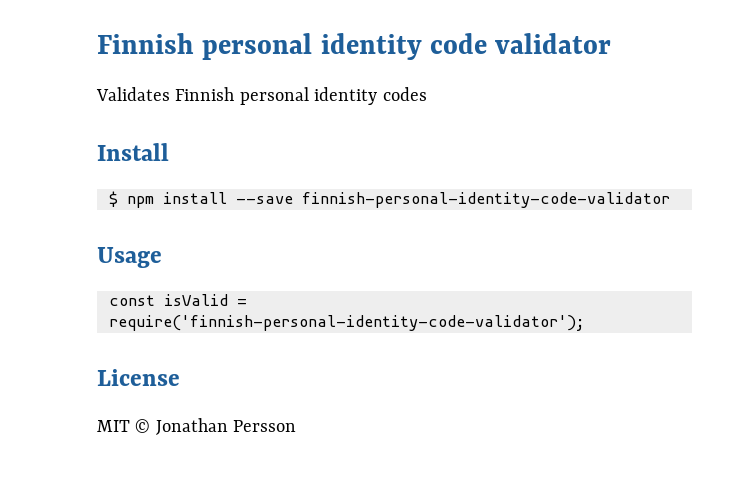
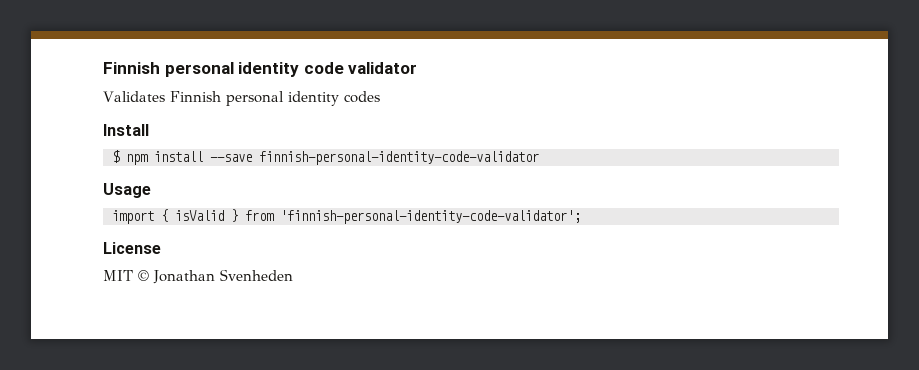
- const isValid = require('finnish-personal-identity-code-validator');
+ import { isValid } from 'finnish-personal-identity-code-validator';
- MIT © Jonathan Persson
+ MIT © Jonathan Svenheden

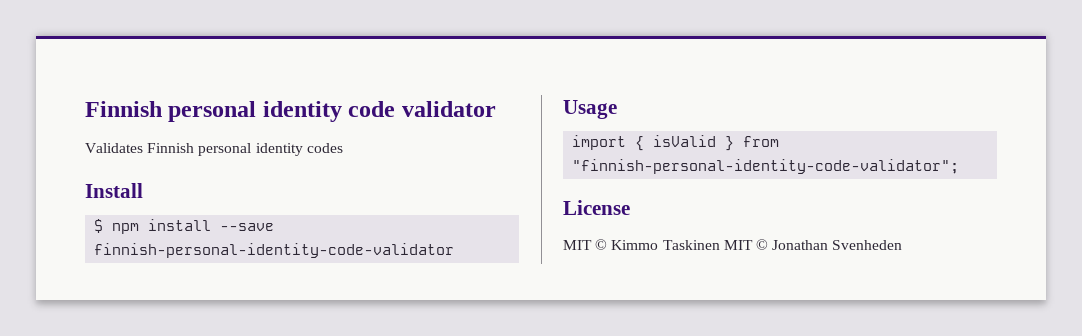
- import { isValid } from 'finnish-personal-identity-code-validator';
+ import { isValid } from "finnish-personal-identity-code-validator";
- MIT © Jonathan Svenheden
+ MIT © Kimmo Taskinen MIT © Jonathan Svenheden

